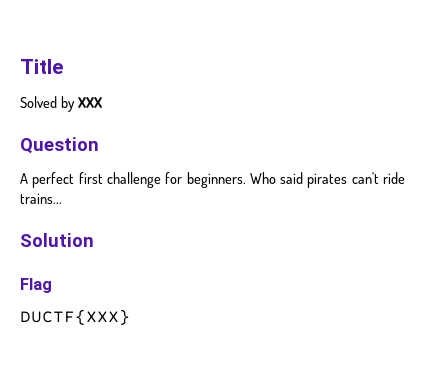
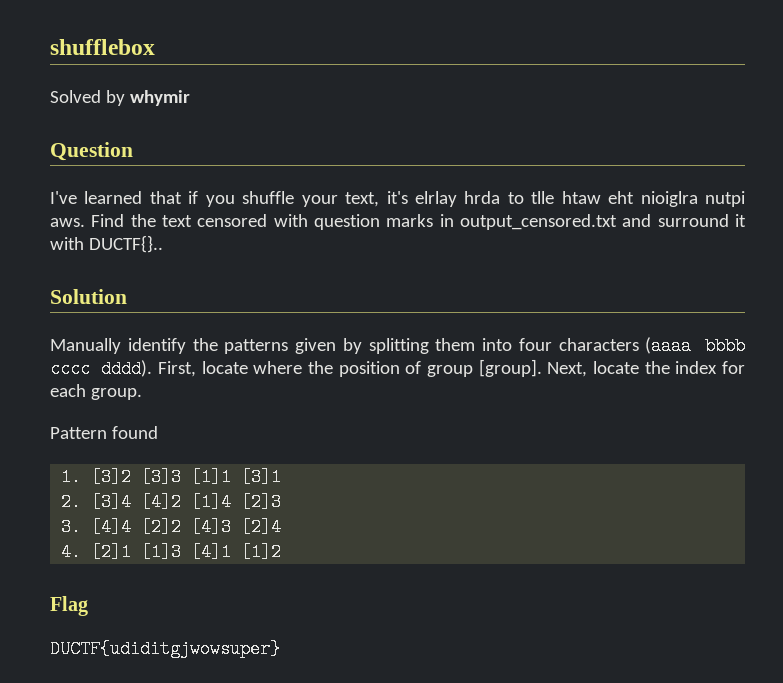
- Title
+ shufflebox
- Solved by XXX
+ Solved by whymir
- A perfect first challenge for beginners. Who said pirates can't ride trains...
+ I've learned that if you shuffle your text, it's elrlay hrda to tlle htaw eht nioiglra nutpi aws. Find the text censored with question marks in output_censored.txt and surround it with DUCTF{}..
  Solution
+ Manually identify the patterns given by splitting them into four characters (aaaa bbbb cccc dddd). First, locate where the position of group [group]. Next, locate the index for each group.
+ Pattern found
+ 1. [3]2 [3]3 [1]1 [3]1
+ 2. [3]4 [4]2 [1]4 [2]3
+ 3. [4]4 [2]2 [4]3 [2]4
+ 4. [2]1 [1]3 [4]1 [1]2
- DUCTF{XXX}
+ DUCTF{udiditgjwowsuper}

